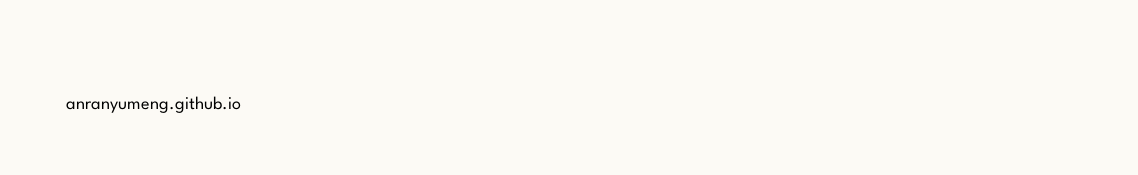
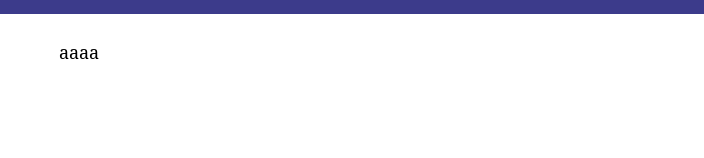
- anranyumeng.github.io
+ aaaa

